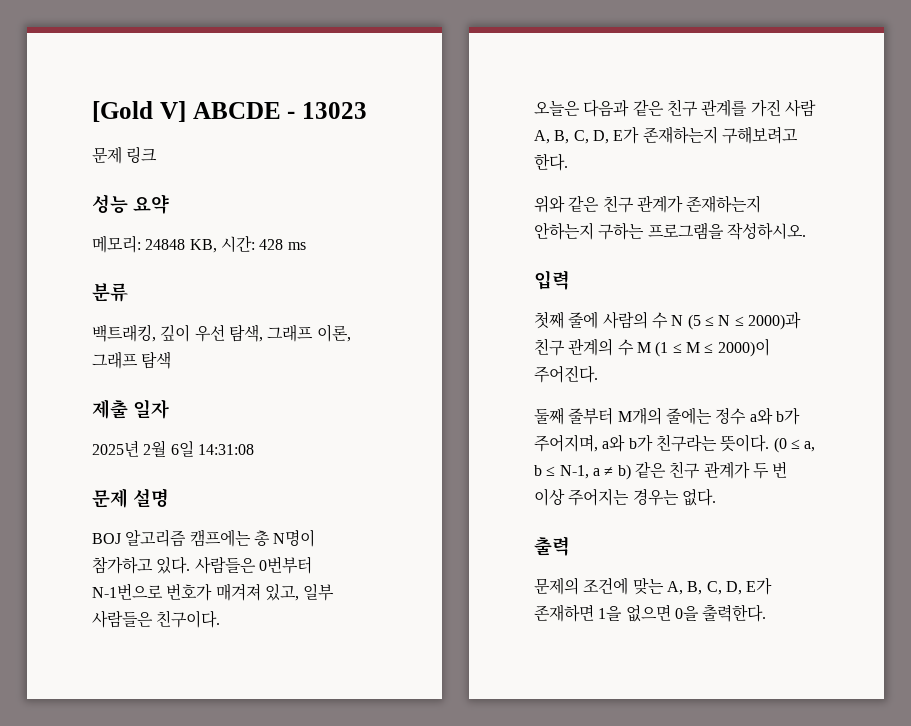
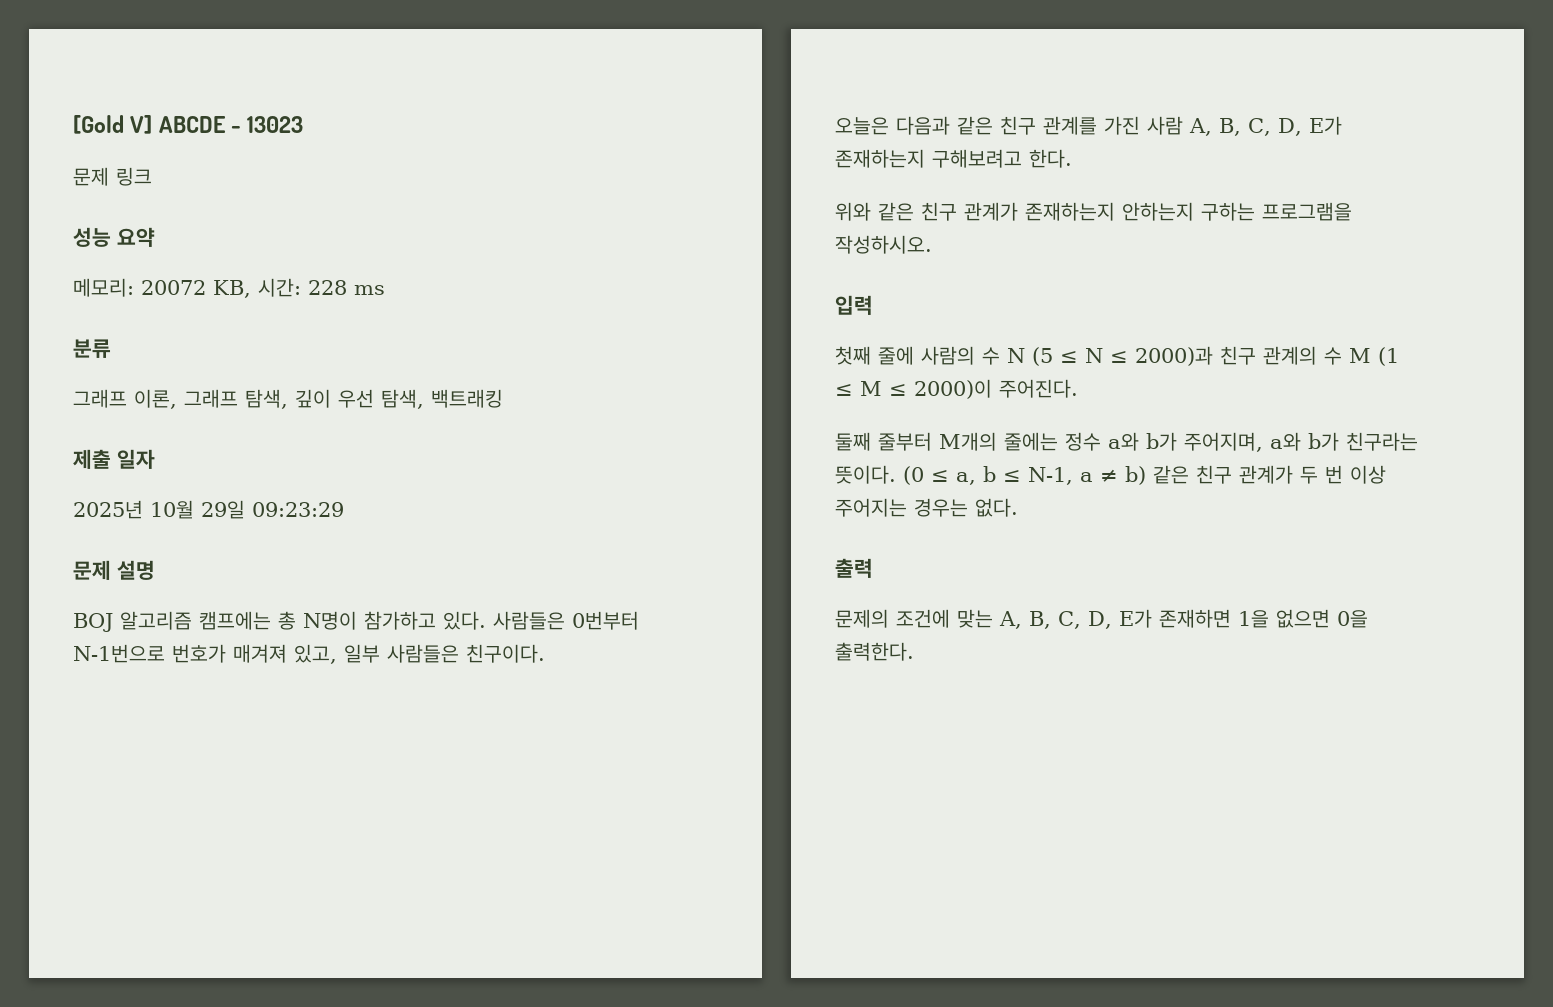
- 메모리: 24848 KB, 시간: 428 ms
+ 메모리: 20072 KB, 시간: 228 ms
- 백트래킹, 깊이 우선 탐색, 그래프 이론, 그래프 탐색
+ 그래프 이론, 그래프 탐색, 깊이 우선 탐색, 백트래킹
- 2025년 2월 6일 14:31:08
+ 2025년 10월 29일 09:23:29

